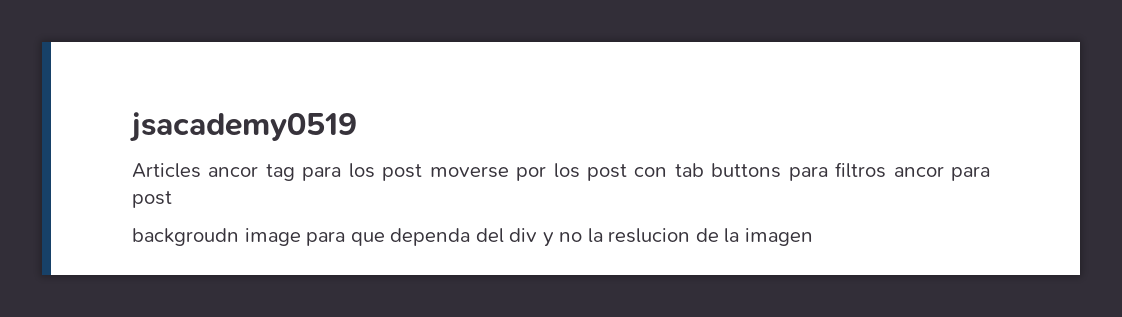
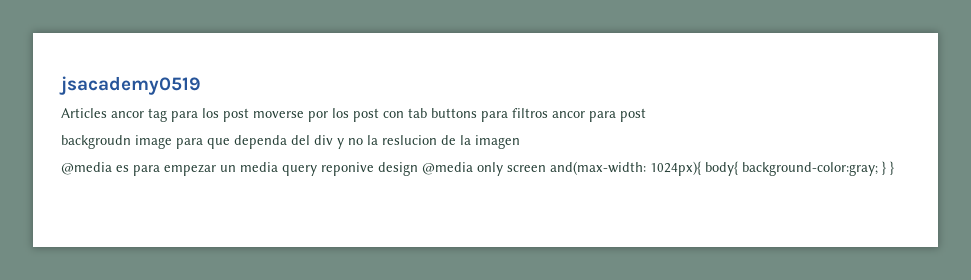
+ @media es para empezar un media query reponive design @media only screen and(max-width: 1024px){ body{ background-color:gray; } }

